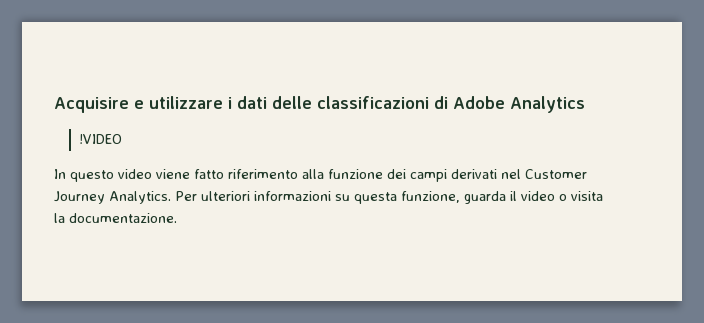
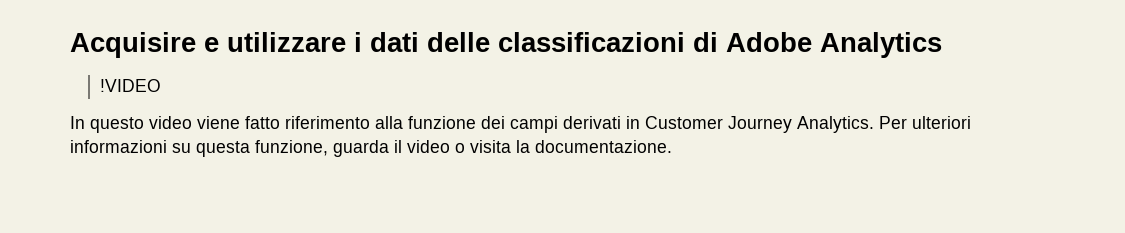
- In questo video viene fatto riferimento alla funzione dei campi derivati nel Customer Journey Analytics.
+ In questo video viene fatto riferimento alla funzione dei campi derivati in Customer Journey Analytics.

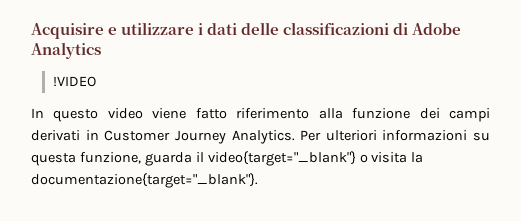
- Per ulteriori informazioni su questa funzione, guarda il video o visita la documentazione.
+ Per ulteriori informazioni su questa funzione, guarda il video{target="_blank"} o visita la documentazione{target="_blank"}.

